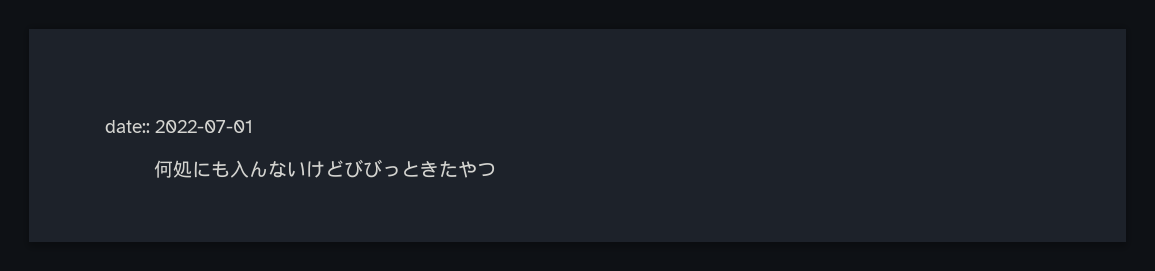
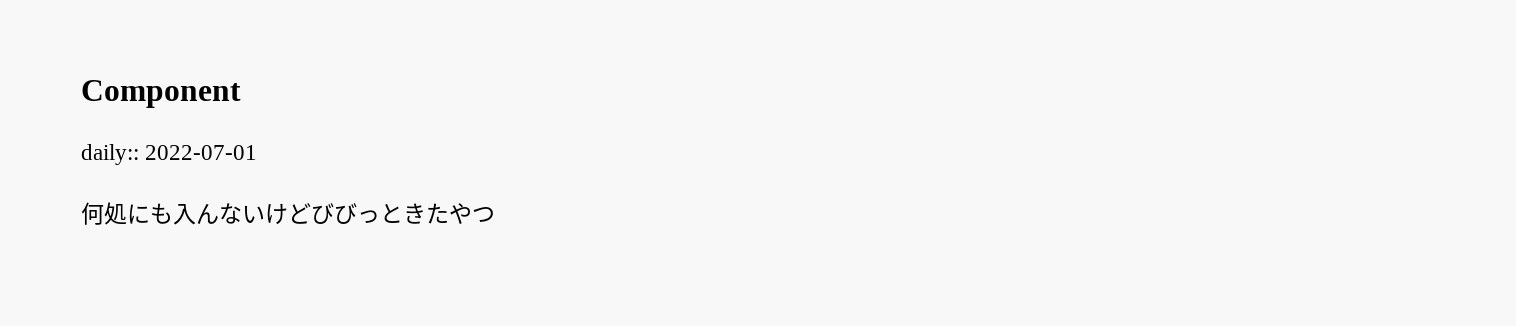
- date:: 2022-07-01
+ Component
+ daily:: 2022-07-01

